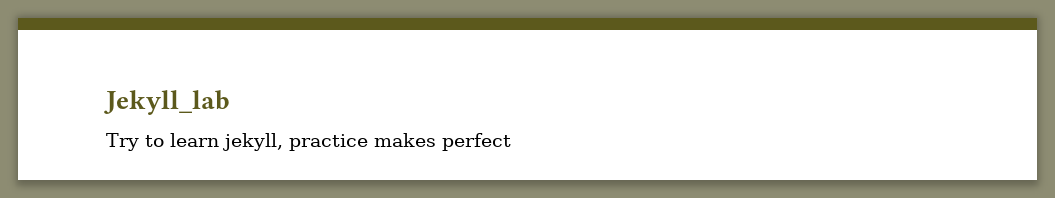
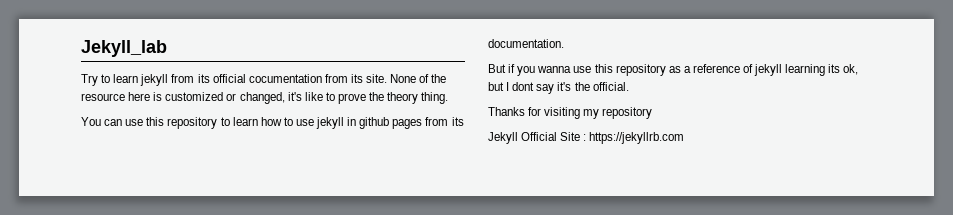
- Try to learn jekyll, practice makes perfect
+ Try to learn jekyll from its official cocumentation from its site. None of the resource here is customized or changed, it's like to prove the theory thing.
+ You can use this repository to learn how to use jekyll in github pages from its documentation.
+ But if you wanna use this repository as a reference of jekyll learning its ok, but I dont say it's the official.
+ Thanks for visiting my repository
+ Jekyll Official Site : https://jekyllrb.com

